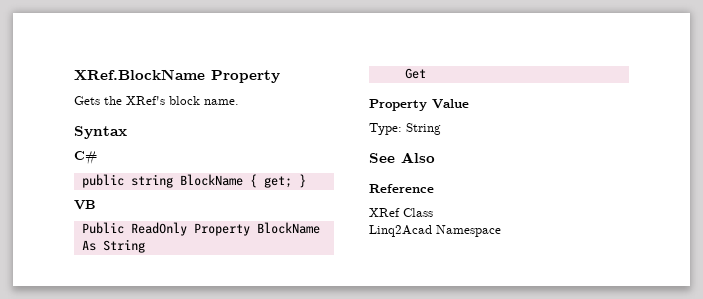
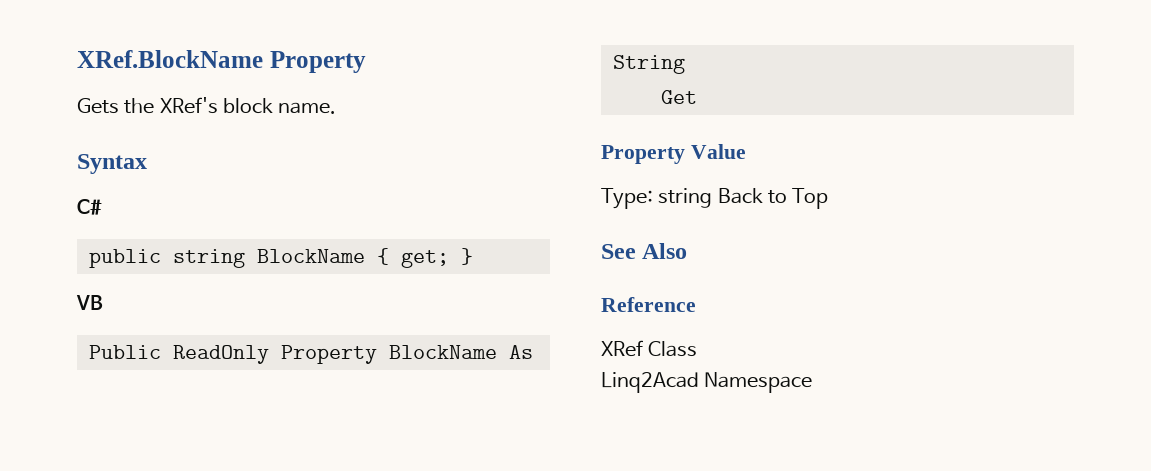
- Type: String
+ Type: string Back to Top

